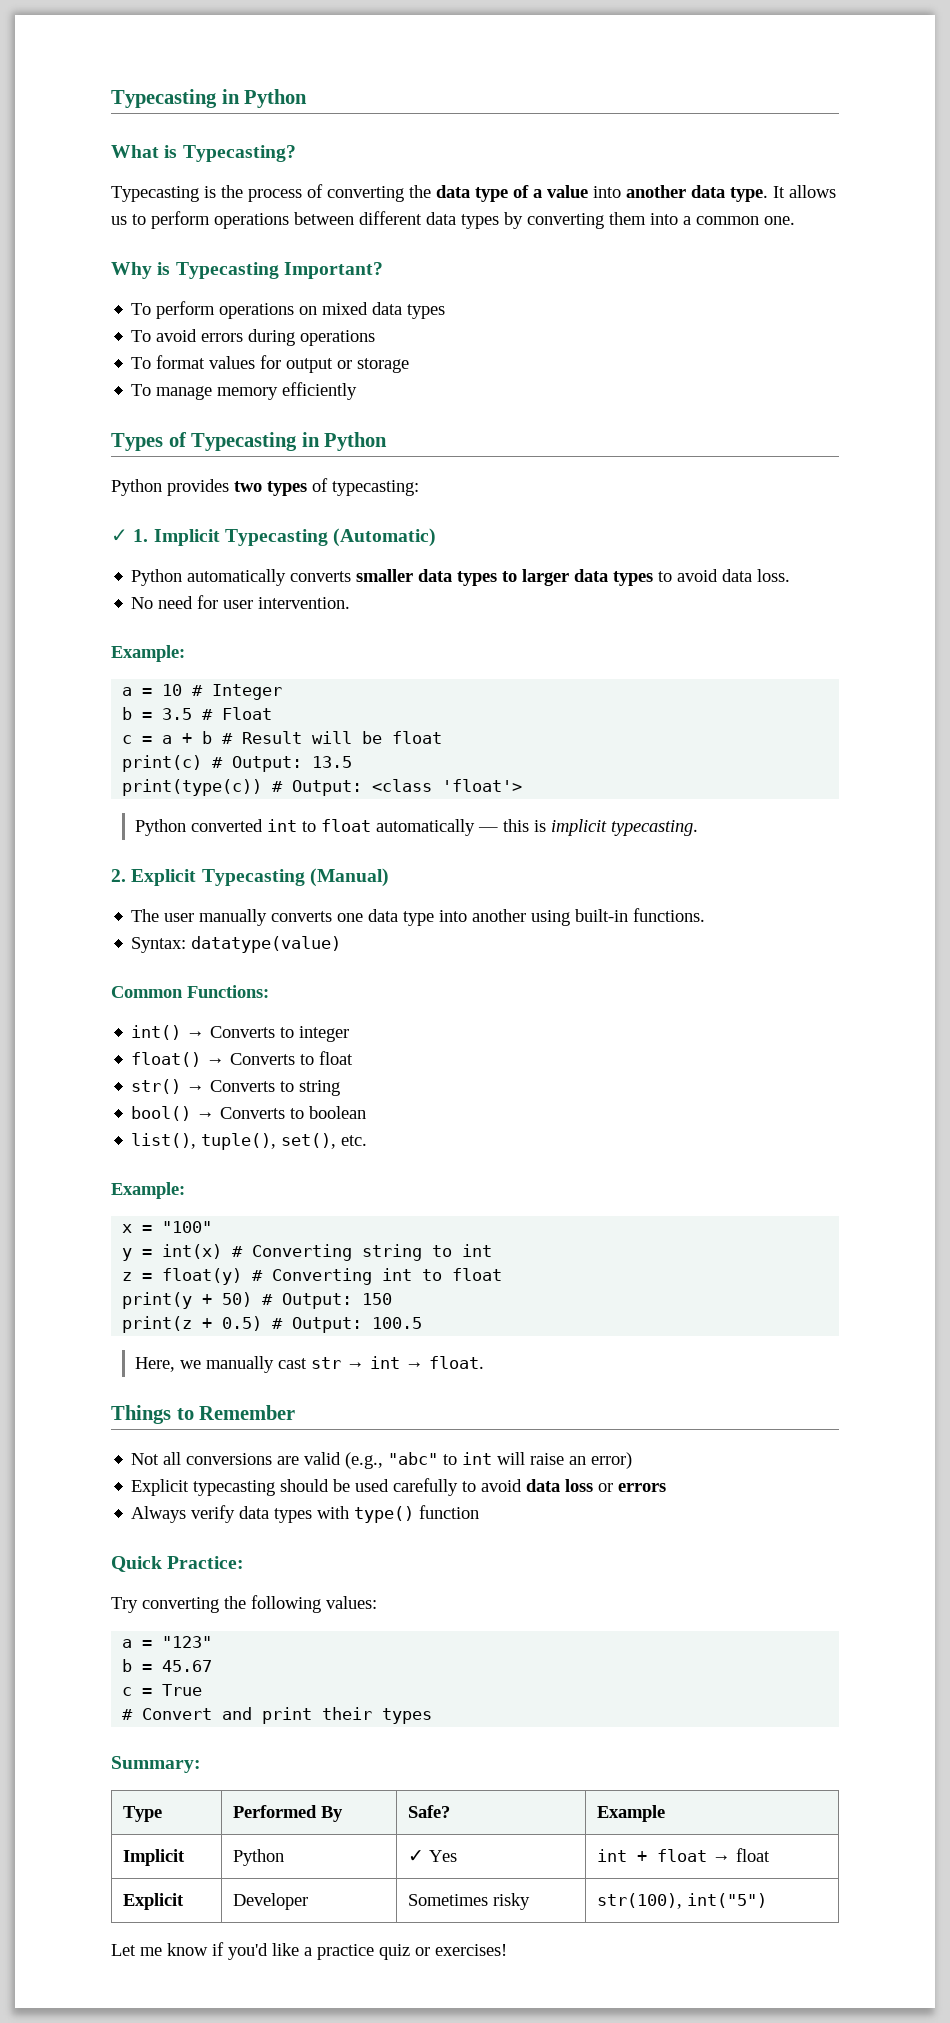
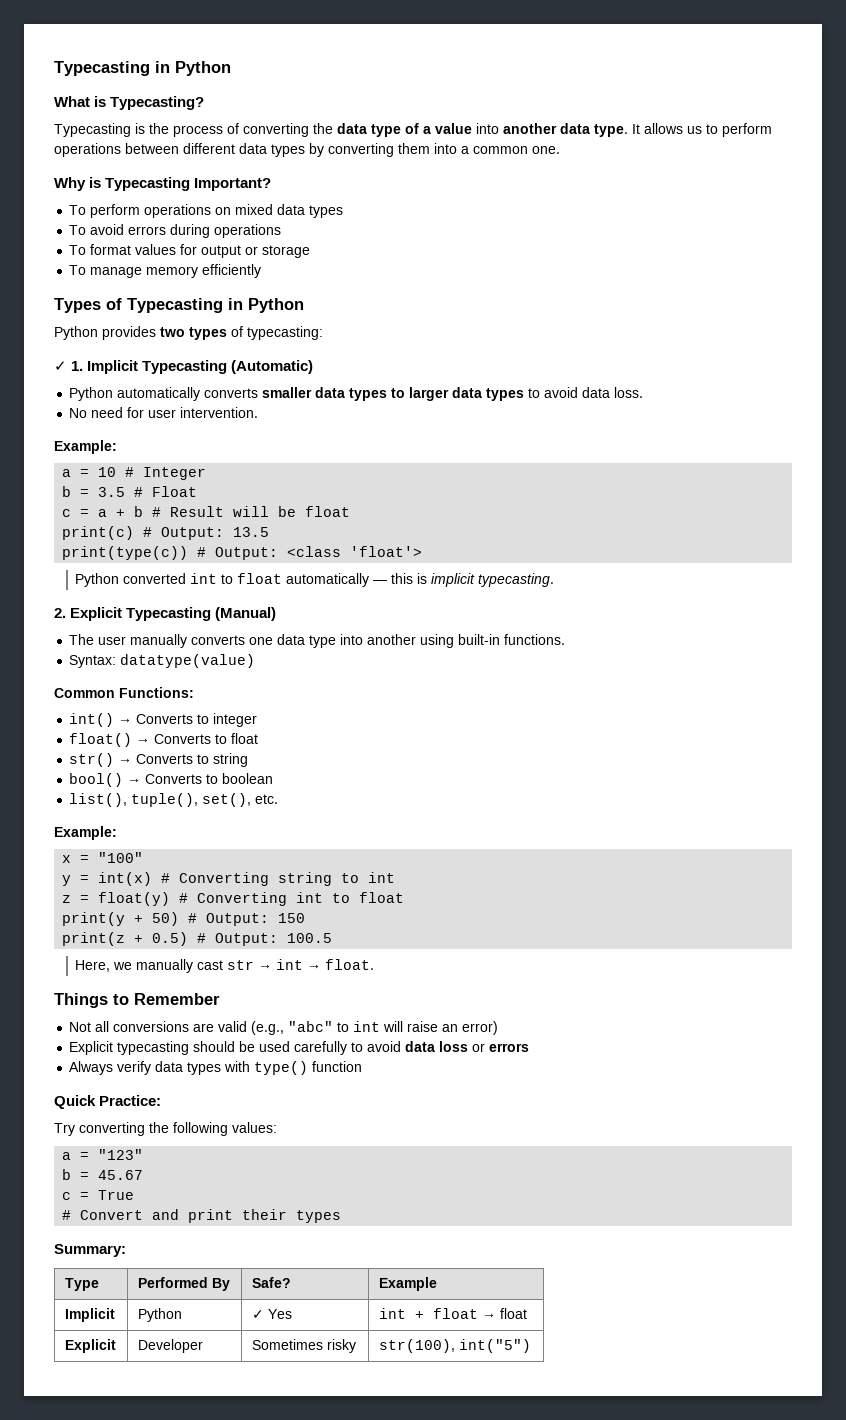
- Let me know if you'd like a practice quiz or exercises!

